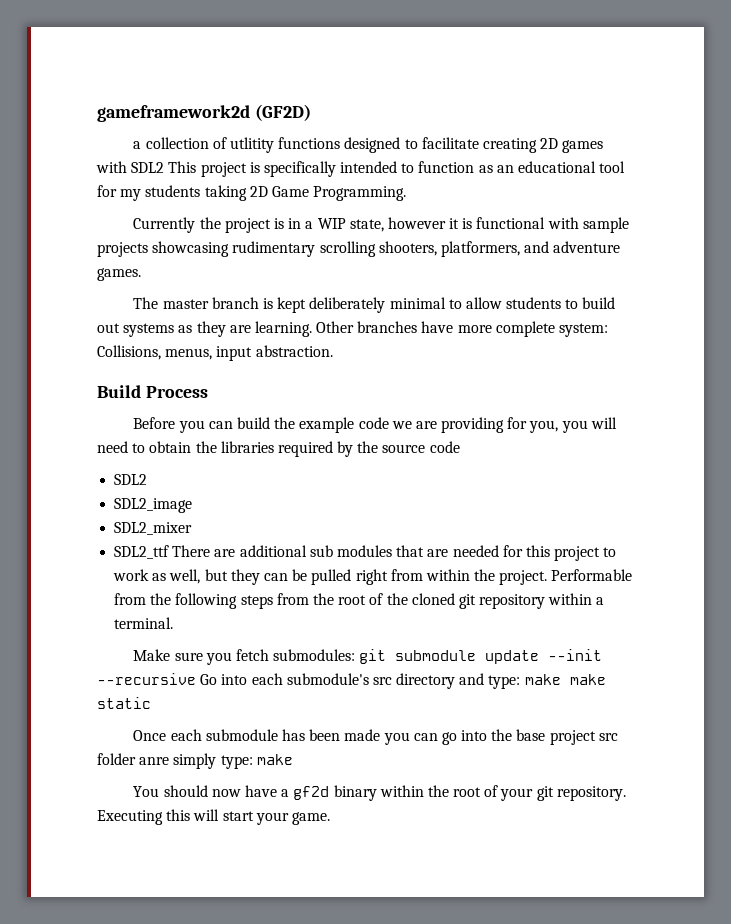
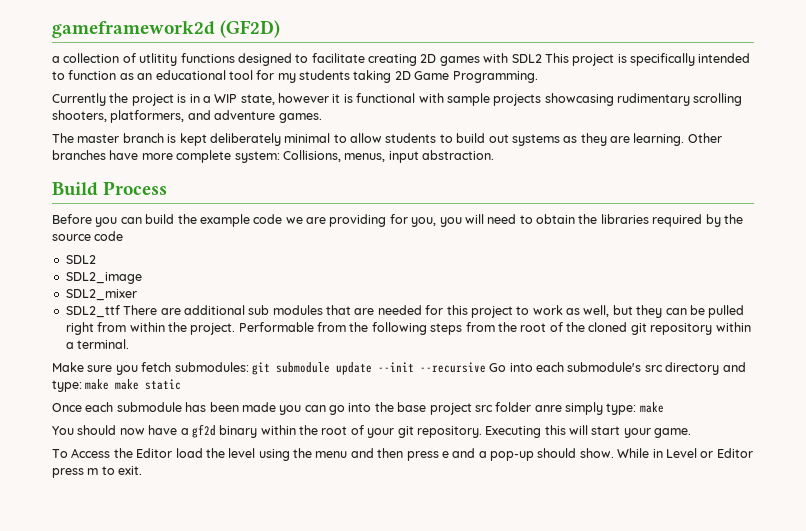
+ To Access the Editor load the level using the menu and then press e and a pop-up should show. While in Level or Editor press m to exit.

